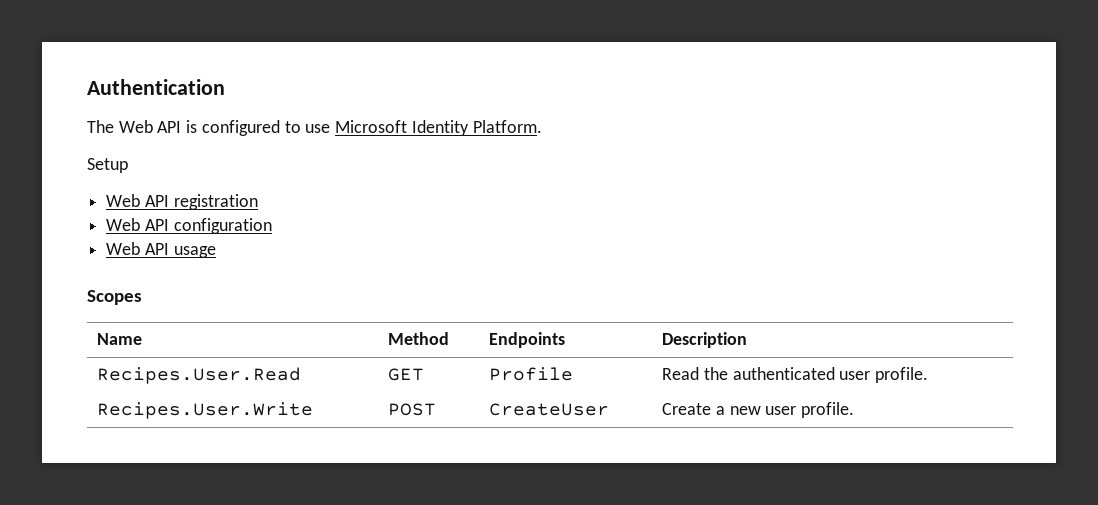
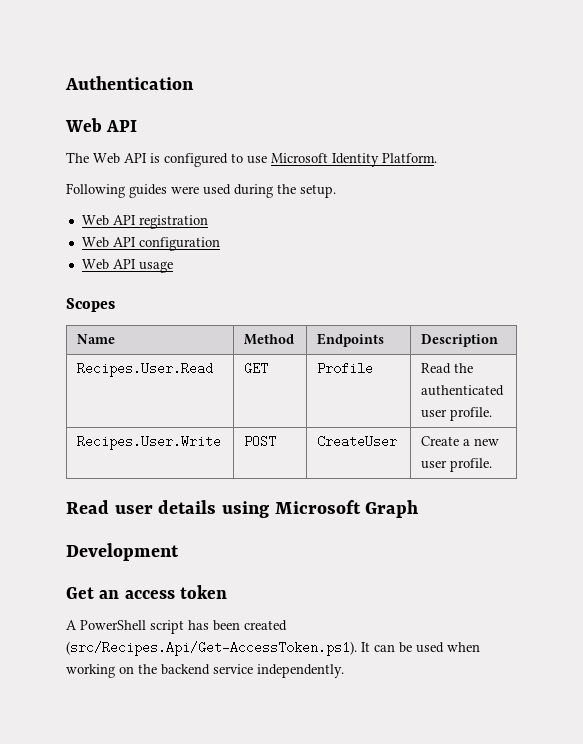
  Authentication
+ Web API
- Setup
+ Following guides were used during the setup.
+ Read user details using Microsoft Graph
+ Development
+ Get an access token
+ A PowerShell script has been created (src/Recipes.Api/Get-AccessToken.ps1). It can be used when working on the backend service independently.

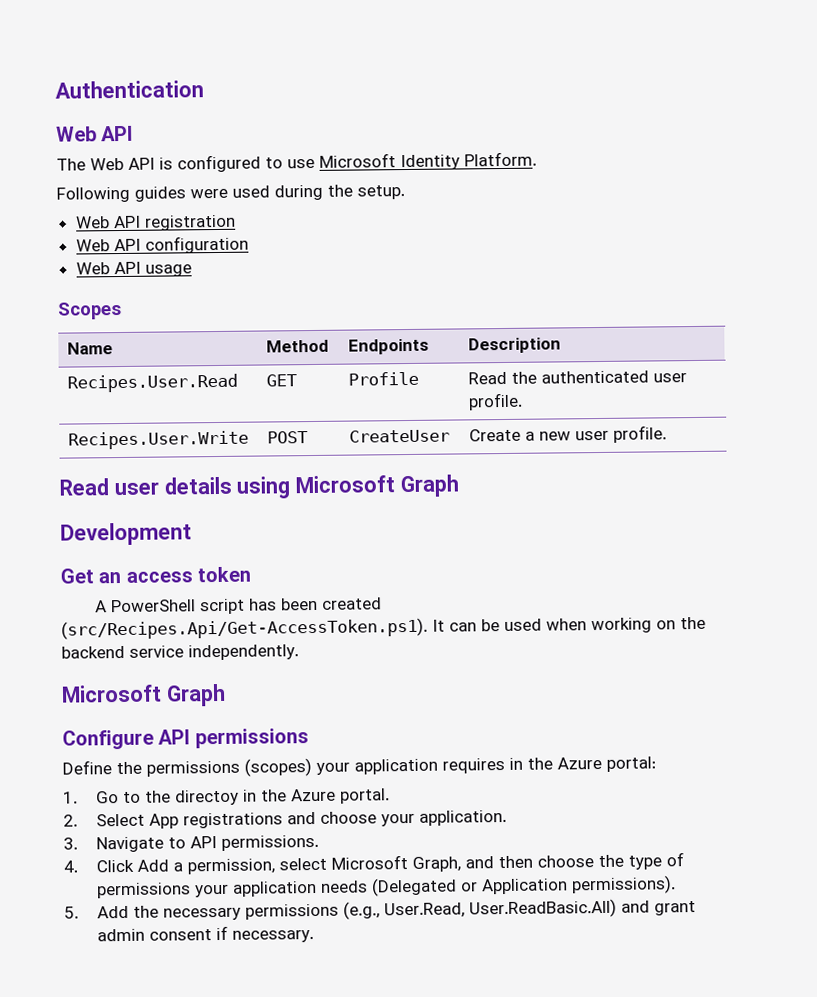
  A PowerShell script has been created (src/Recipes.Api/Get-AccessToken.ps1). It can be used when working on the backend service independently.
+ Microsoft Graph
+ Configure API permissions
+ Define the permissions (scopes) your application requires in the Azure portal:
+ 1. Go to the directoy in the Azure portal.
+ 2. Select App registrations and choose your application.
+ 3. Navigate to API permissions.
+ 4. Click Add a permission, select Microsoft Graph, and then choose the type of permissions your application needs (Delegated or Application permissions).
+ 5. Add the necessary permissions (e.g., User.Read, User.ReadBasic.All) and grant admin consent if necessary.

